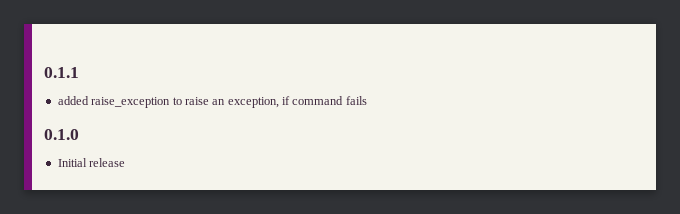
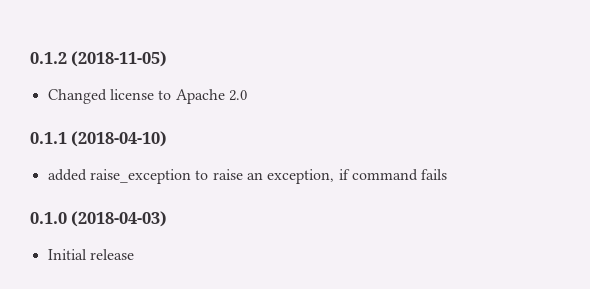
+ 0.1.2 (2018-11-05)
+ Changed license to Apache 2.0
- 0.1.1
+ 0.1.1 (2018-04-10)
- 0.1.0
+ 0.1.0 (2018-04-03)

